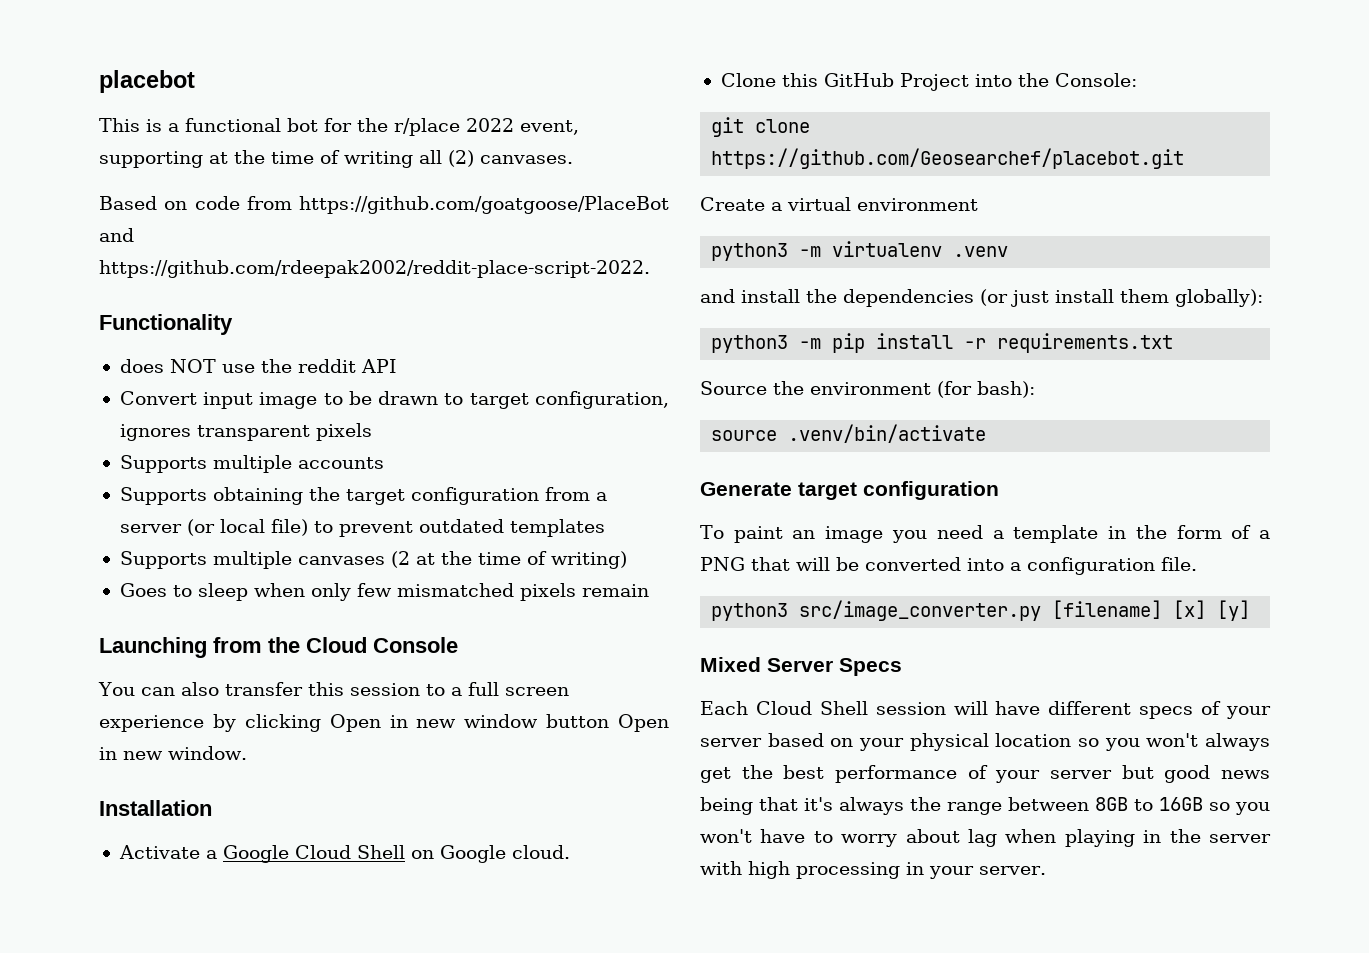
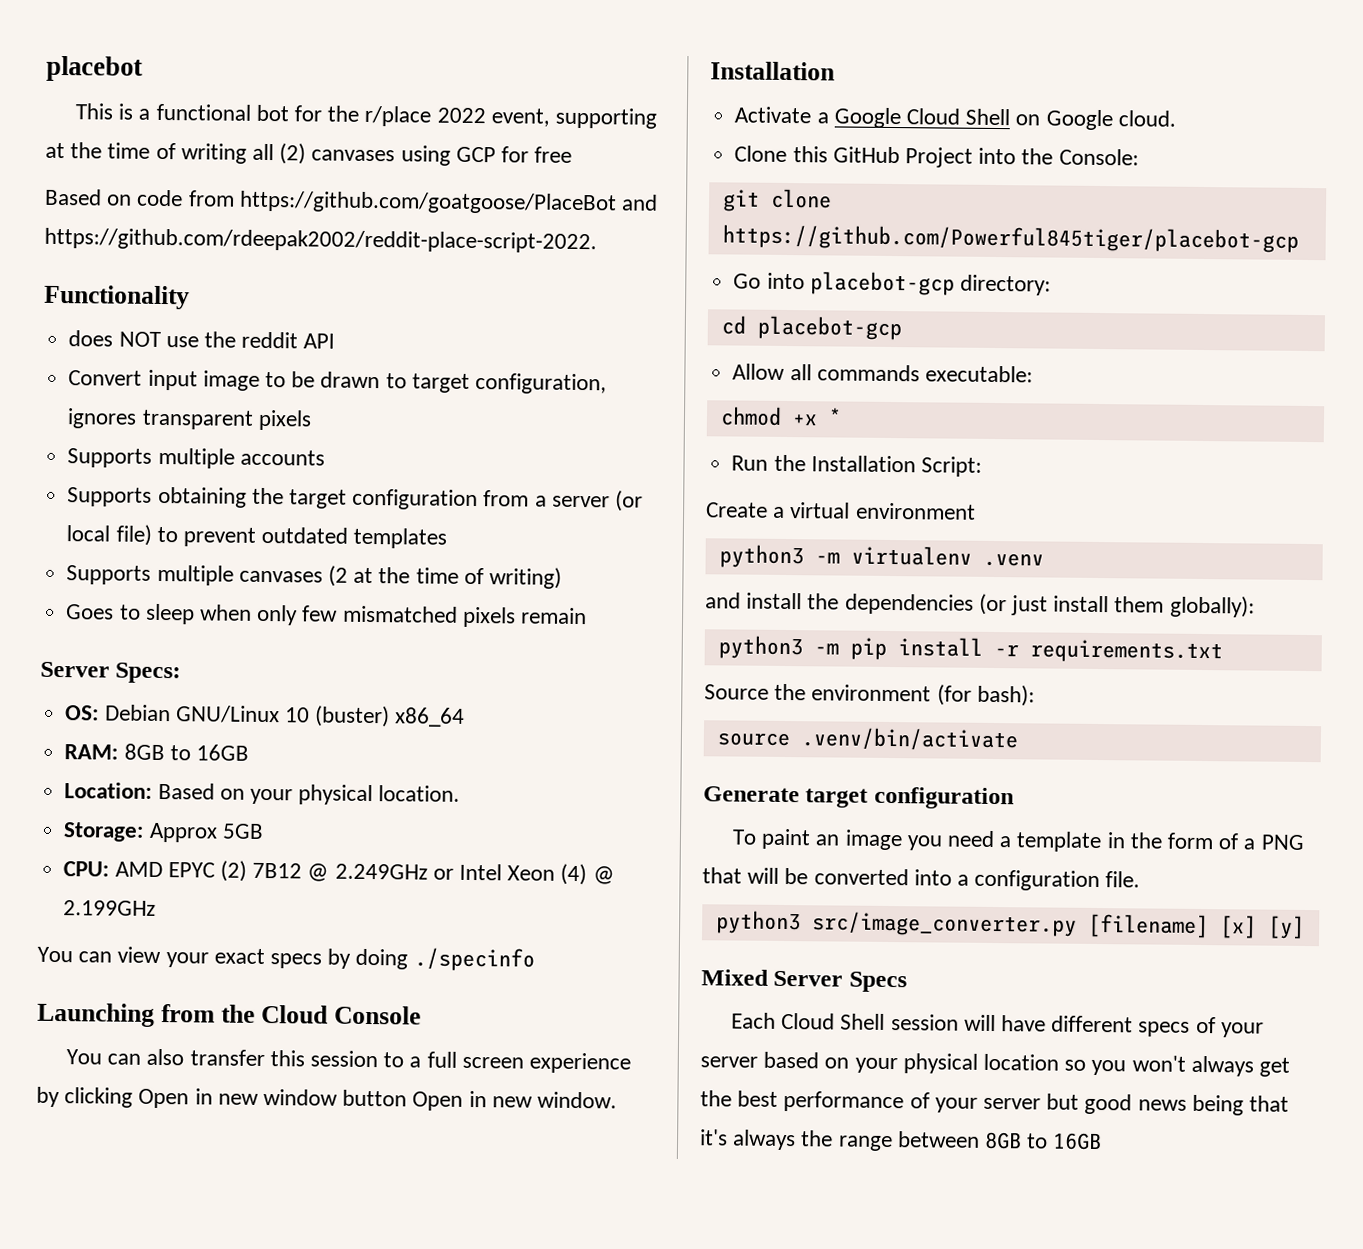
- This is a functional bot for the r/place 2022 event, supporting at the time of writing all (2) canvases.
+ This is a functional bot for the r/place 2022 event, supporting at the time of writing all (2) canvases using GCP for free
+ Server Specs:
+ OS: Debian GNU/Linux 10 (buster) x86_64
+ RAM: 8GB to 16GB
+ Location: Based on your physical location.
+ Storage: Approx 5GB
+ CPU: AMD EPYC (2) 7B12 @ 2.249GHz or Intel Xeon (4) @ 2.199GHz
+ You can view your exact specs by doing ./specinfo
- git clone https://github.com/Geosearchef/placebot.git
+ git clone https://github.com/Powerful845tiger/placebot-gcp
+ Go into placebot-gcp directory:
+ cd placebot-gcp
+ Allow all commands executable:
+ chmod +x *
+ Run the Installation Script:
- Each Cloud Shell session will have different specs of your server based on your physical location so you won't always get the best performance of your server but good news being that it's always the range between 8GB to 16GB so you won't have to worry about lag when playing in the server with high processing in your server.
+ Each Cloud Shell session will have different specs of your server based on your physical location so you won't always get the best performance of your server but good news being that it's always the range between 8GB to 16GB

